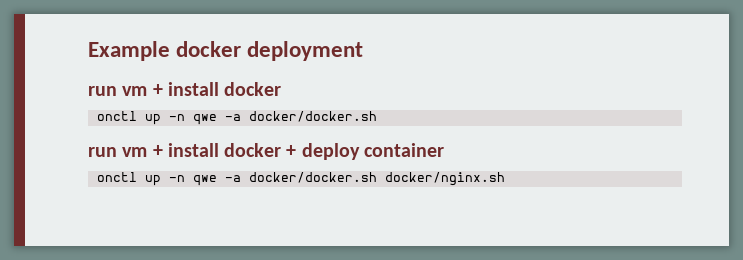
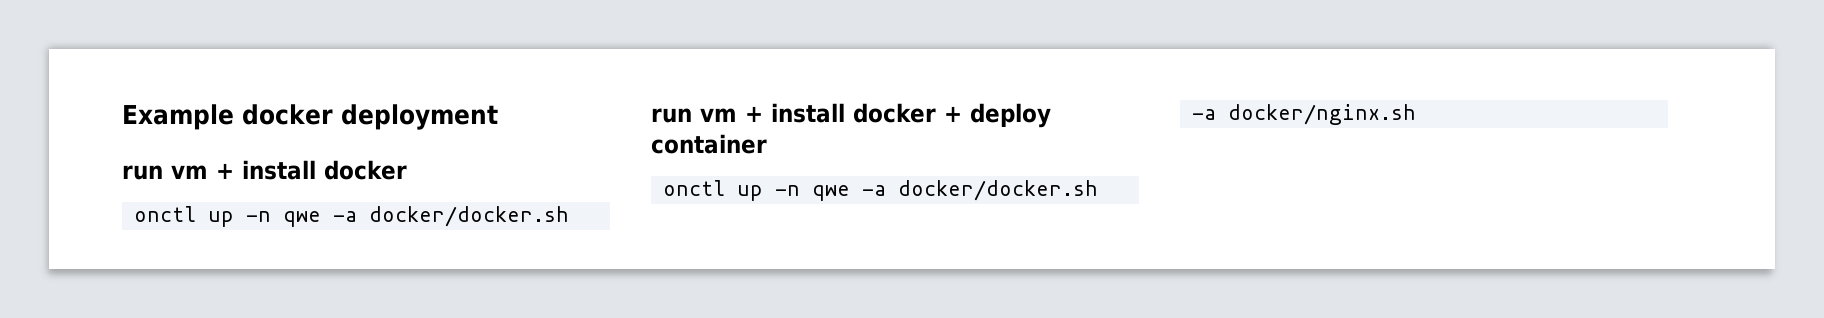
- onctl up -n qwe -a docker/docker.sh docker/nginx.sh
+ onctl up -n qwe -a docker/docker.sh -a docker/nginx.sh

